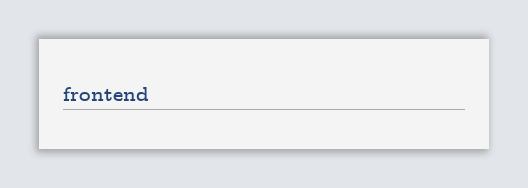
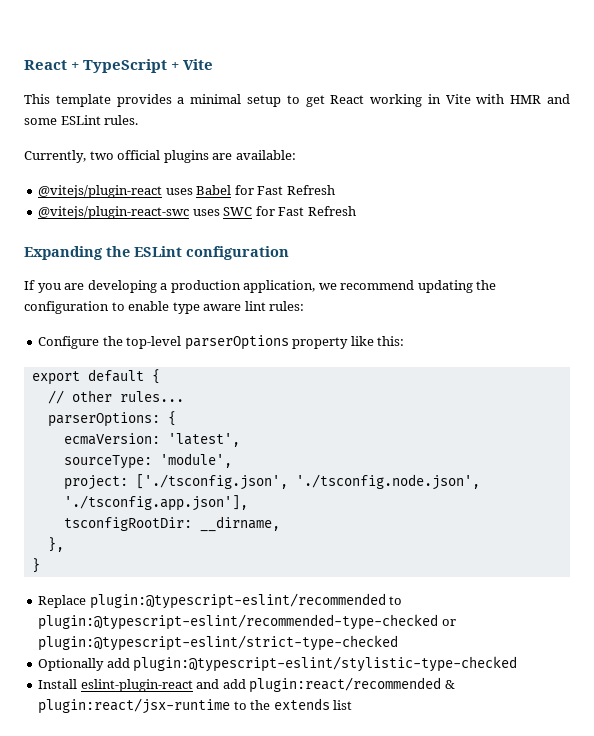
- frontend
+ React + TypeScript + Vite
+ This template provides a minimal setup to get React working in Vite with HMR and some ESLint rules.
+ Currently, two official plugins are available:
+ @vitejs/plugin-react uses Babel for Fast Refresh
+ @vitejs/plugin-react-swc uses SWC for Fast Refresh
+ Expanding the ESLint configuration
+ If you are developing a production application, we recommend updating the configuration to enable type aware lint rules:
+ Configure the top-level parserOptions property like this:
+ export default {
+ // other rules...
+ parserOptions: {
+ ecmaVersion: 'latest',
+ sourceType: 'module',
+ project: ['./tsconfig.json', './tsconfig.node.json', './tsconfig.app.json'],
+ tsconfigRootDir: __dirname,
+ },
+ }
+ Replace plugin:@typescript-eslint/recommended to plugin:@typescript-eslint/recommended-type-checked or plugin:@typescript-eslint/strict-type-checked
+ Optionally add plugin:@typescript-eslint/stylistic-type-checked
+ Install eslint-plugin-react and add plugin:react/recommended & plugin:react/jsx-runtime to the extends list

